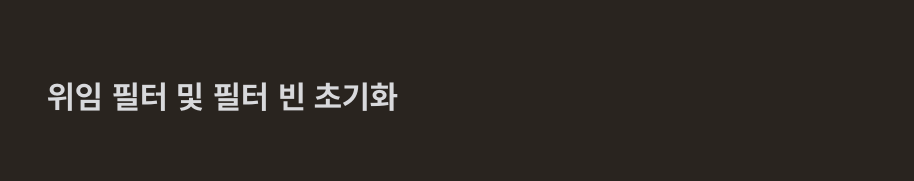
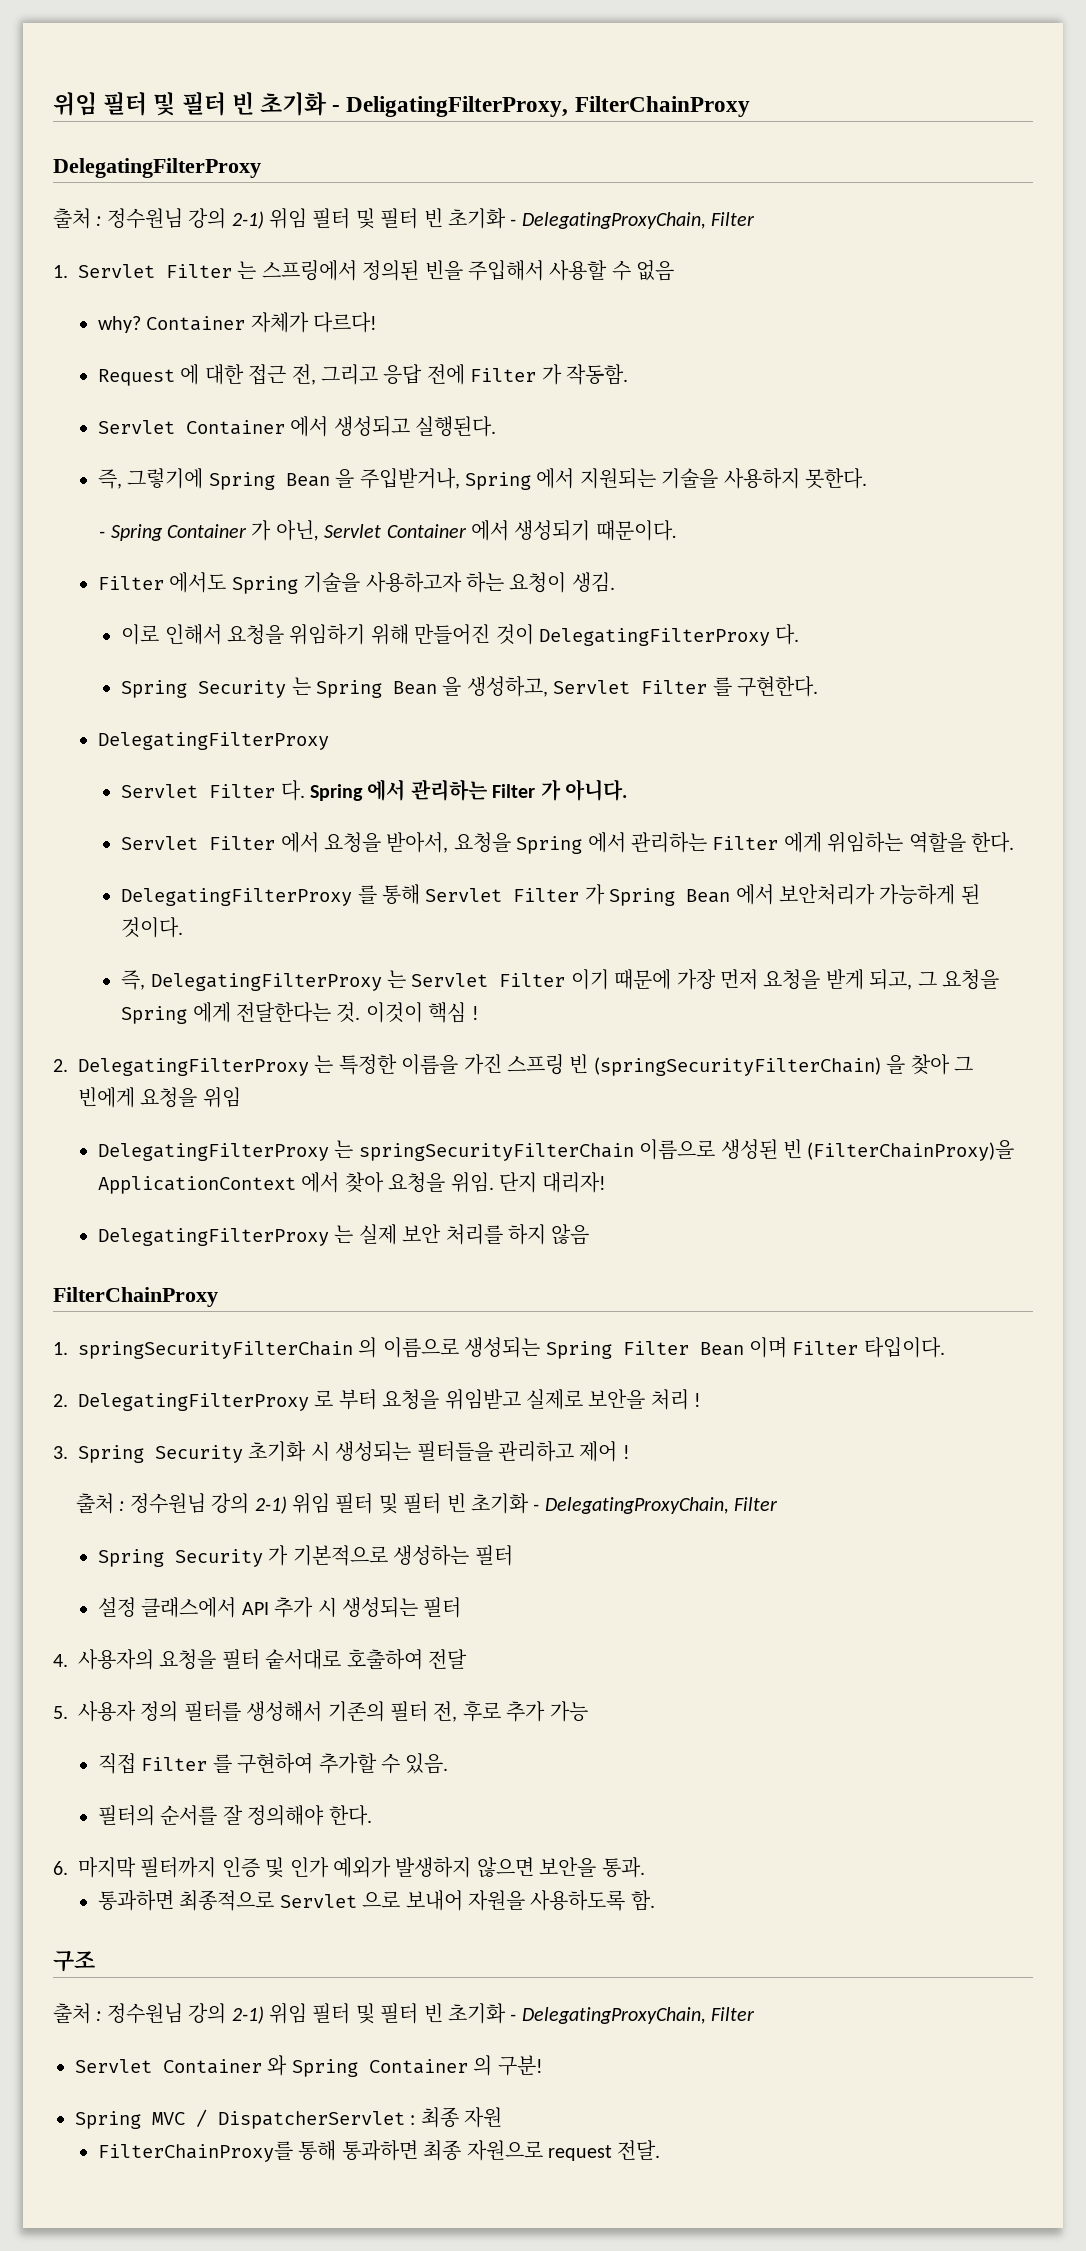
- 위임 필터 및 필터 빈 초기화
+ 위임 필터 및 필터 빈 초기화 - DeligatingFilterProxy, FilterChainProxy
+ DelegatingFilterProxy
+ 출처 : 정수원님 강의 2-1) 위임 필터 및 필터 빈 초기화 - DelegatingProxyChain, Filter
+ 1. Servlet Filter 는 스프링에서 정의된 빈을 주입해서 사용할 수 없음
+ why? Container 자체가 다르다!
+ Request 에 대한 접근 전, 그리고 응답 전에 Filter 가 작동함.
+ Servlet Container 에서 생성되고 실행된다.
+ 즉, 그렇기에 Spring Bean 을 주입받거나, Spring 에서 지원되는 기술을 사용하지 못한다.
+ - Spring Container 가 아닌, Servlet Container 에서 생성되기 때문이다.
+ Filter 에서도 Spring 기술을 사용하고자 하는 요청이 생김.
+ 이로 인해서 요청을 위임하기 위해 만들어진 것이 DelegatingFilterProxy 다.
+ Spring Security 는 Spring Bean 을 생성하고, Servlet Filter 를 구현한다.
+ DelegatingFilterProxy
+ Servlet Filter 다. Spring 에서 관리하는 Filter 가 아니다.
+ Servlet Filter 에서 요청을 받아서, 요청을 Spring 에서 관리하는 Filter 에게 위임하는 역할을 한다.
+ DelegatingFilterProxy 를 통해 Servlet Filter 가 Spring Bean 에서 보안처리가 가능하게 된 것이다.
+ 즉, DelegatingFilterProxy 는 Servlet Filter 이기 때문에 가장 먼저 요청을 받게 되고, 그 요청을 Spring 에게 전달한다는 것. 이것이 핵심 !
+ 2. DelegatingFilterProxy 는 특정한 이름을 가진 스프링 빈 (springSecurityFilterChain) 을 찾아 그 빈에게 요청을 위임
+ DelegatingFilterProxy 는 springSecurityFilterChain 이름으로 생성된 빈 (FilterChainProxy)을 ApplicationContext 에서 찾아 요청을 위임. 단지 대리자!
+ DelegatingFilterProxy 는 실제 보안 처리를 하지 않음
+ FilterChainProxy
+ 1. springSecurityFilterChain 의 이름으로 생성되는 Spring Filter Bean 이며 Filter 타입이다.
+ 2. DelegatingFilterProxy 로 부터 요청을 위임받고 실제로 보안을 처리 !
+ 3. Spring Security 초기화 시 생성되는 필터들을 관리하고 제어 !
+ 출처 : 정수원님 강의 2-1) 위임 필터 및 필터 빈 초기화 - DelegatingProxyChain, Filter
+ Spring Security 가 기본적으로 생성하는 필터
+ 설정 클래스에서 API 추가 시 생성되는 필터
+ 4. 사용자의 요청을 필터 숱서대로 호출하여 전달
+ 5. 사용자 정의 필터를 생성해서 기존의 필터 전, 후로 추가 가능
+ 직접 Filter 를 구현하여 추가할 수 있음.
+ 필터의 순서를 잘 정의해야 한다.
+ 6. 마지막 필터까지 인증 및 인가 예외가 발생하지 않으면 보안을 통과.
+ 통과하면 최종적으로 Servlet 으로 보내어 자원을 사용하도록 함.
+ 구조
+ 출처 : 정수원님 강의 2-1) 위임 필터 및 필터 빈 초기화 - DelegatingProxyChain, Filter
+ Servlet Container 와 Spring Container 의 구분!
+ Spring MVC / DispatcherServlet : 최종 자원
+ FilterChainProxy를 통해 통과하면 최종 자원으로 request 전달.

